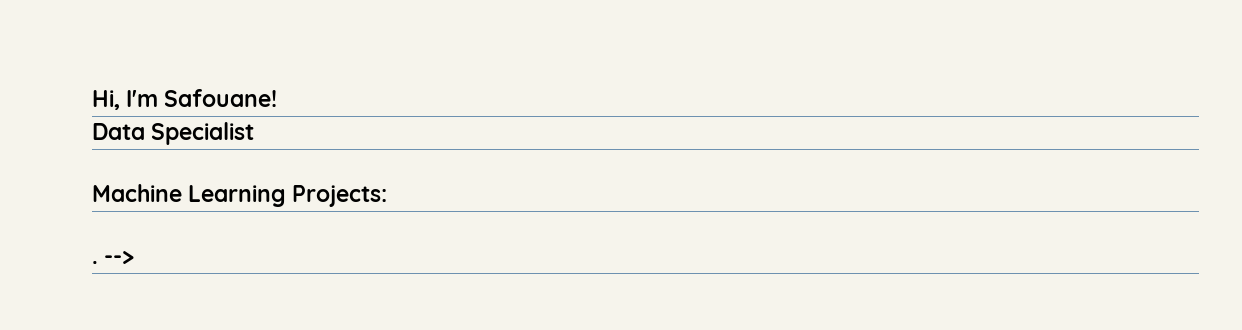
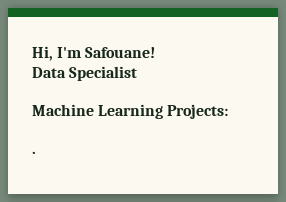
- -->

